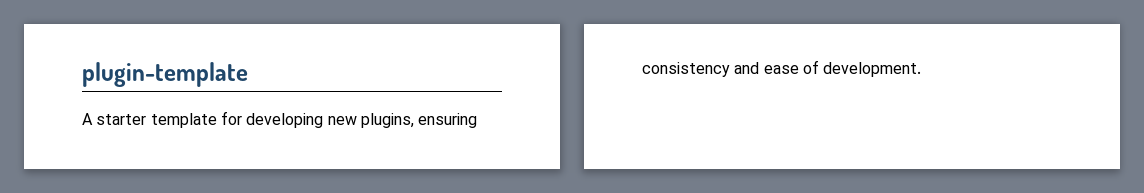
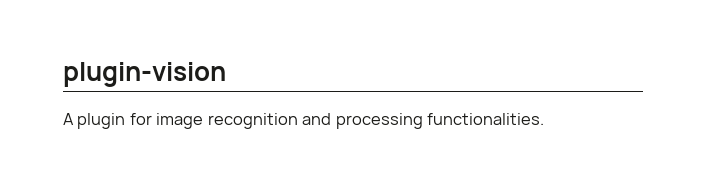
- plugin-template
+ plugin-vision
- A starter template for developing new plugins, ensuring consistency and ease of development.
+ A plugin for image recognition and processing functionalities.

